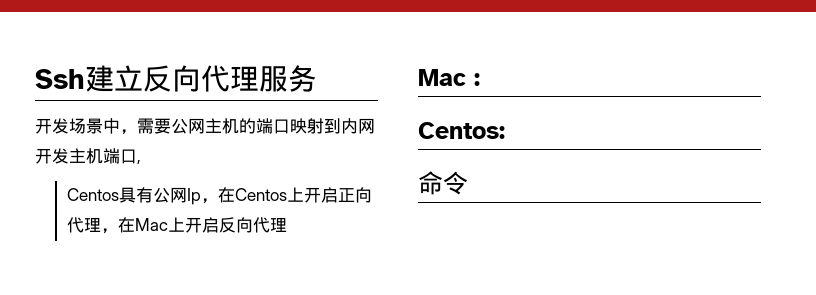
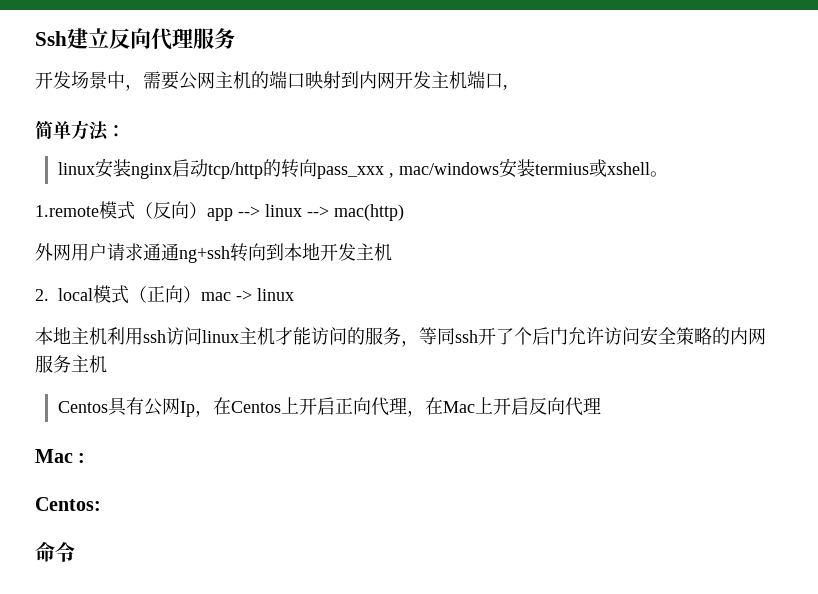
+ 简单方法：
+ linux安装nginx启动tcp/http的转向pass_xxx , mac/windows安装termius或xshell。
+ 1.remote模式（反向）app --> linux --> mac(http)
+ 外网用户请求通通ng+ssh转向到本地开发主机
+ 2. local模式（正向）mac -> linux
+ 本地主机利用ssh访问linux主机才能访问的服务，等同ssh开了个后门允许访问安全策略的内网服务主机

